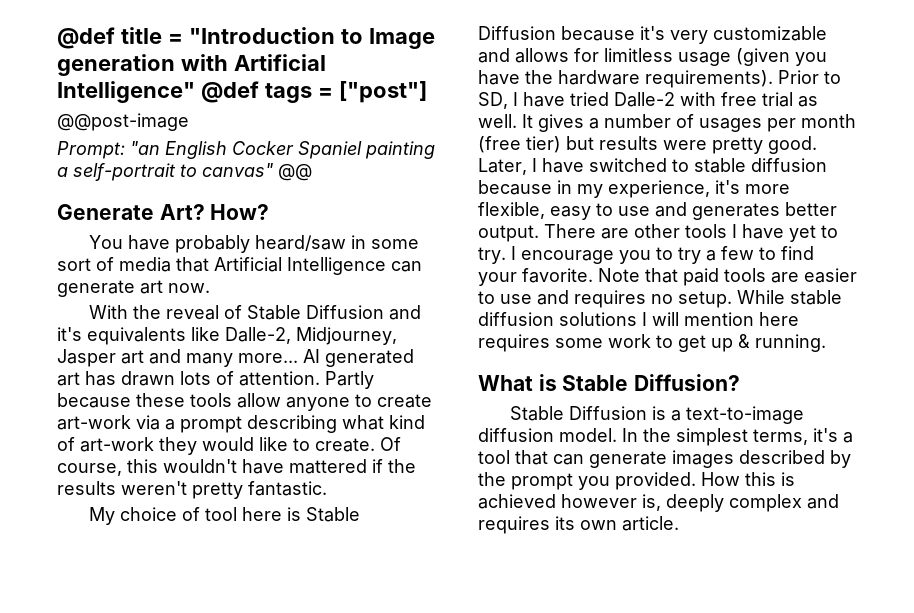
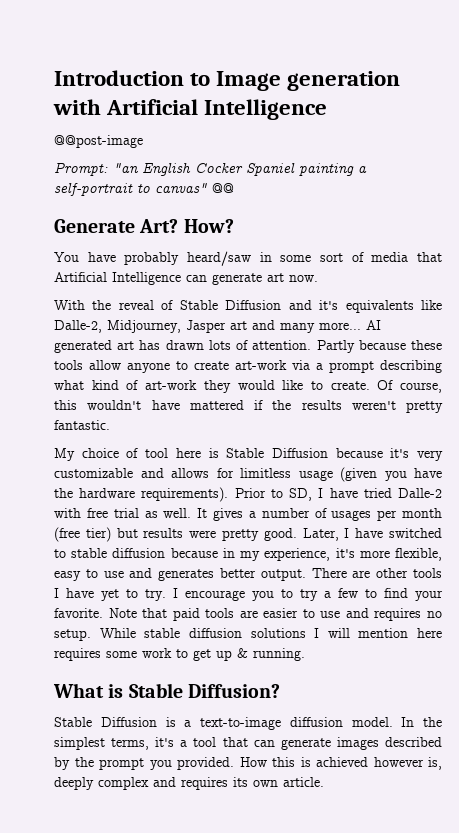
- @def title = "Introduction to Image generation with Artificial Intelligence" @def tags = ["post"]
+ Introduction to Image generation with Artificial Intelligence

